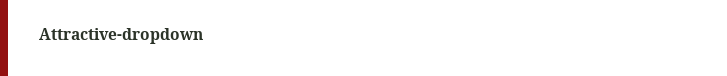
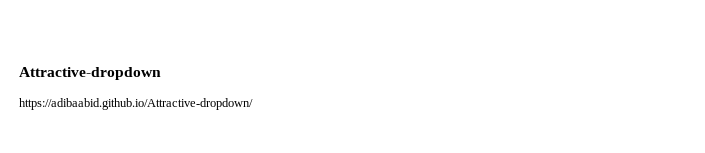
+ https://adibaabid.github.io/Attractive-dropdown/

